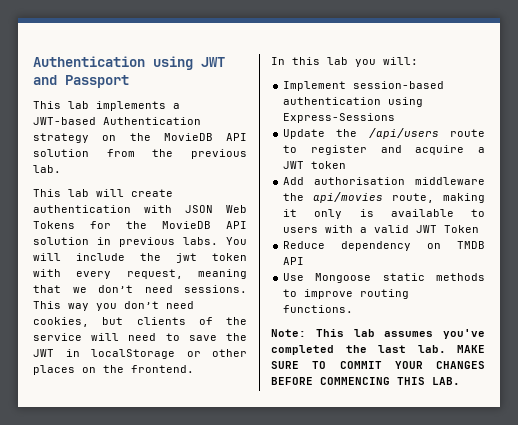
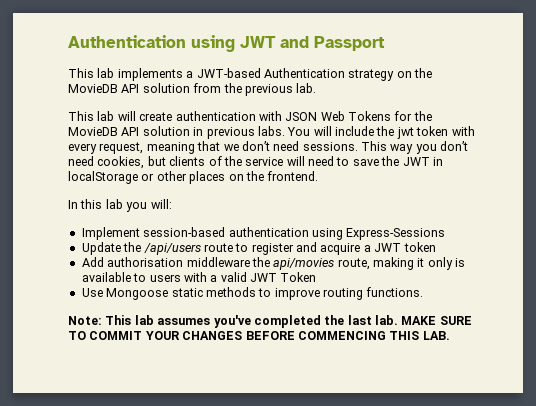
- Reduce dependency on TMDB API

